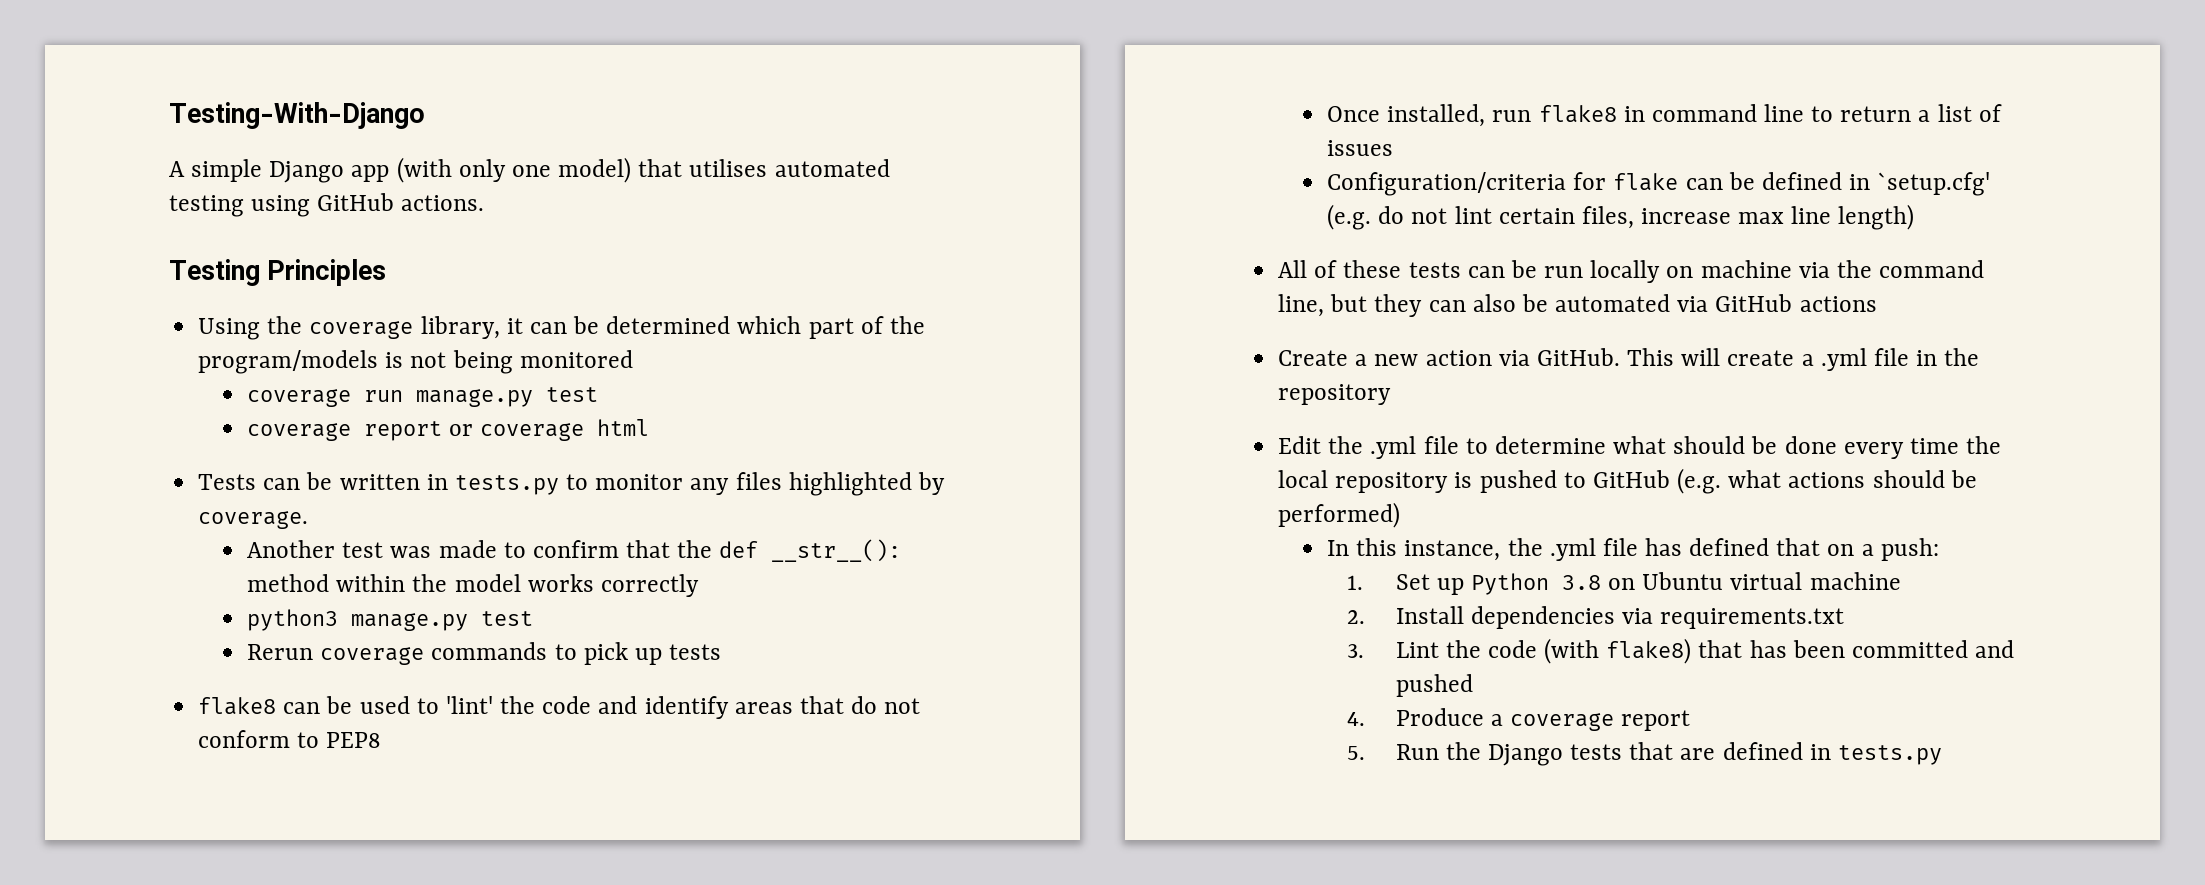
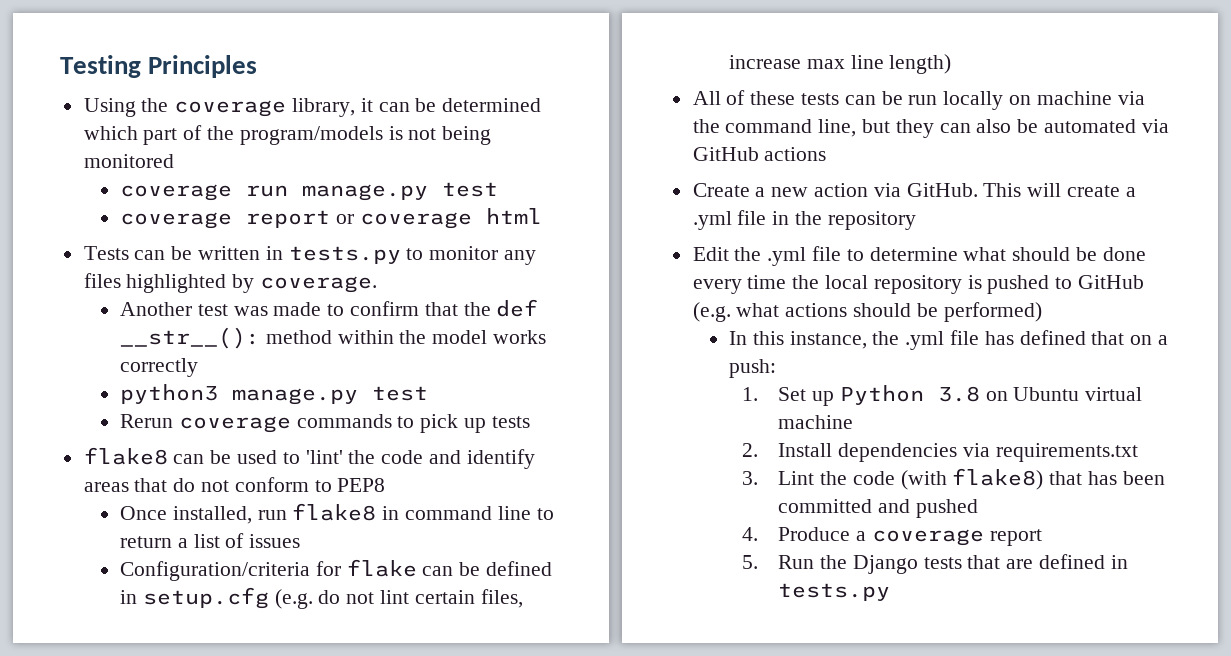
- Testing-With-Django
- A simple Django app (with only one model) that utilises automated testing using GitHub actions.
- Configuration/criteria for flake can be defined in `setup.cfg' (e.g. do not lint certain files, increase max line length)
+ Configuration/criteria for flake can be defined in setup.cfg (e.g. do not lint certain files, increase max line length)

